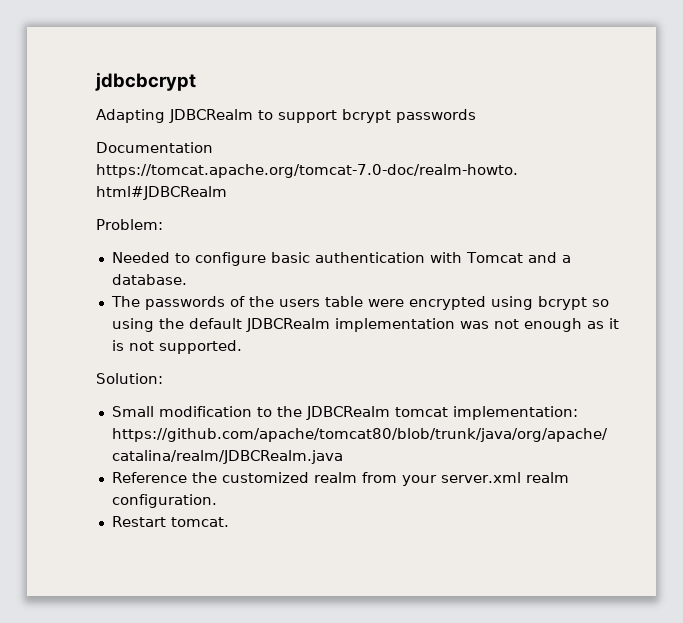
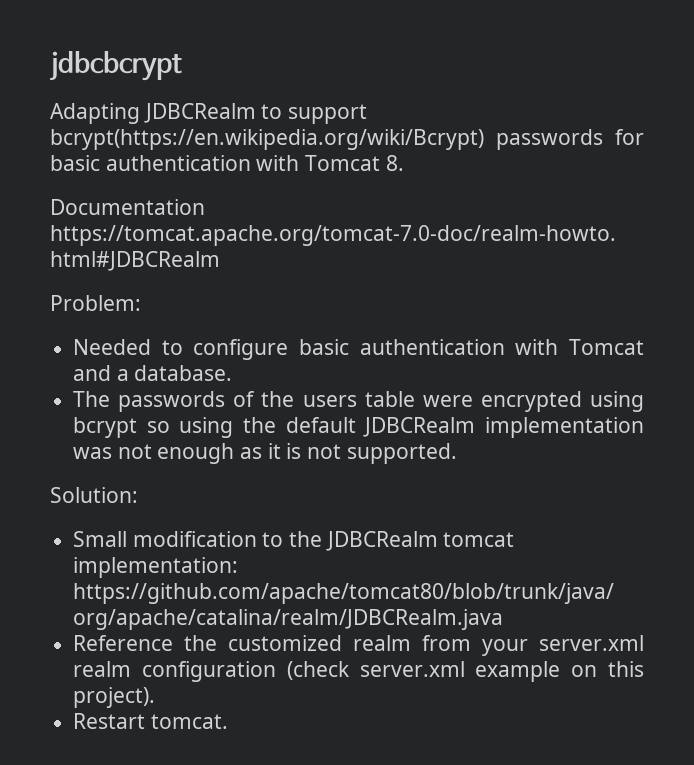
- Adapting JDBCRealm to support bcrypt passwords
+ Adapting JDBCRealm to support bcrypt(https://en.wikipedia.org/wiki/Bcrypt) passwords for basic authentication with Tomcat 8.
- Reference the customized realm from your server.xml realm configuration.
+ Reference the customized realm from your server.xml realm configuration (check server.xml example on this project).

